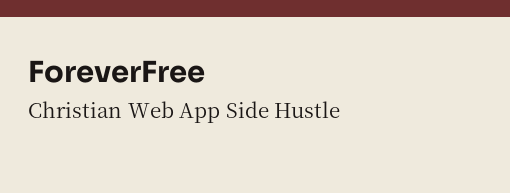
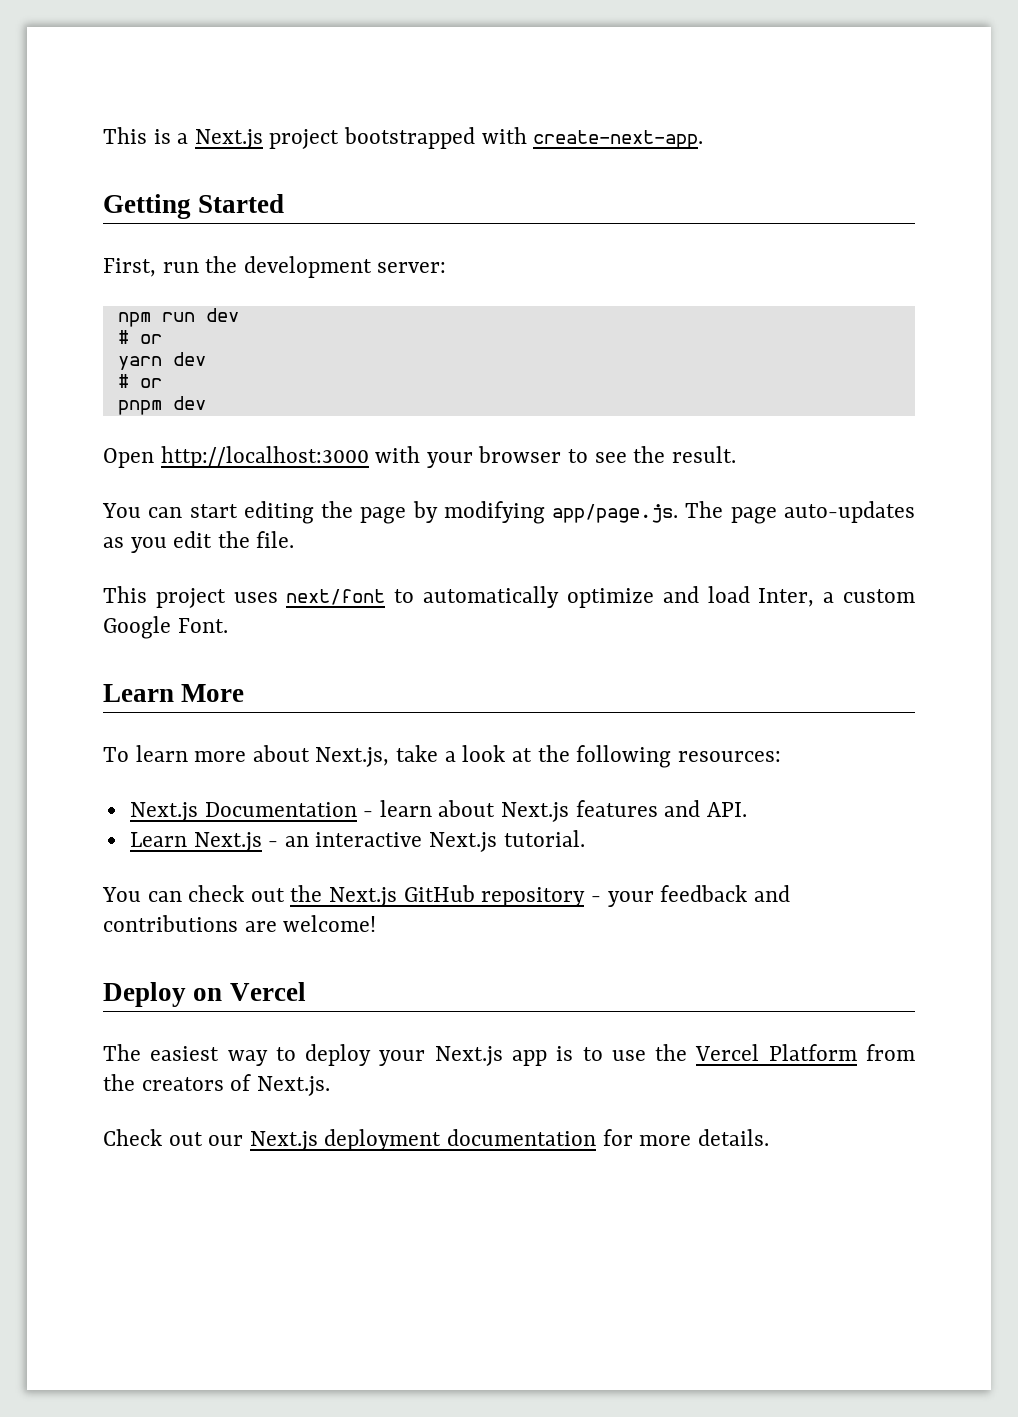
- ForeverFree
- Christian Web App Side Hustle
+ This is a Next.js project bootstrapped with create-next-app.
+ Getting Started
+ First, run the development server:
+ npm run dev
+ # or
+ yarn dev
+ # or
+ pnpm dev
+ Open http://localhost:3000 with your browser to see the result.
+ You can start editing the page by modifying app/page.js. The page auto-updates as you edit the file.
+ This project uses next/font to automatically optimize and load Inter, a custom Google Font.
+ Learn More
+ To learn more about Next.js, take a look at the following resources:
+ Next.js Documentation - learn about Next.js features and API.
+ Learn Next.js - an interactive Next.js tutorial.
+ You can check out the Next.js GitHub repository - your feedback and contributions are welcome!
+ Deploy on Vercel
+ The easiest way to deploy your Next.js app is to use the Vercel Platform from the creators of Next.js.
+ Check out our Next.js deployment documentation for more details.

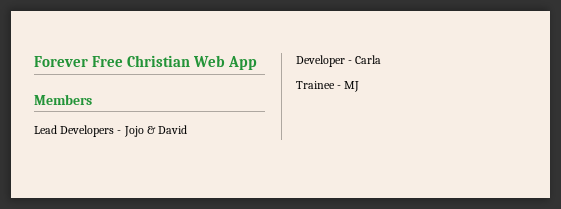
- This is a Next.js project bootstrapped with create-next-app.
- Getting Started
- First, run the development server:
- npm run dev
- # or
- yarn dev
- # or
- pnpm dev
- Open http://localhost:3000 with your browser to see the result.
- You can start editing the page by modifying app/page.js. The page auto-updates as you edit the file.
- This project uses next/font to automatically optimize and load Inter, a custom Google Font.
- Learn More
- To learn more about Next.js, take a look at the following resources:
- Next.js Documentation - learn about Next.js features and API.
- Learn Next.js - an interactive Next.js tutorial.
- You can check out the Next.js GitHub repository - your feedback and contributions are welcome!
- Deploy on Vercel
- The easiest way to deploy your Next.js app is to use the Vercel Platform from the creators of Next.js.
- Check out our Next.js deployment documentation for more details.
+ Forever Free Christian Web App
+ Members
+ Lead Developers - Jojo & David
+ Developer - Carla
+ Trainee - MJ

